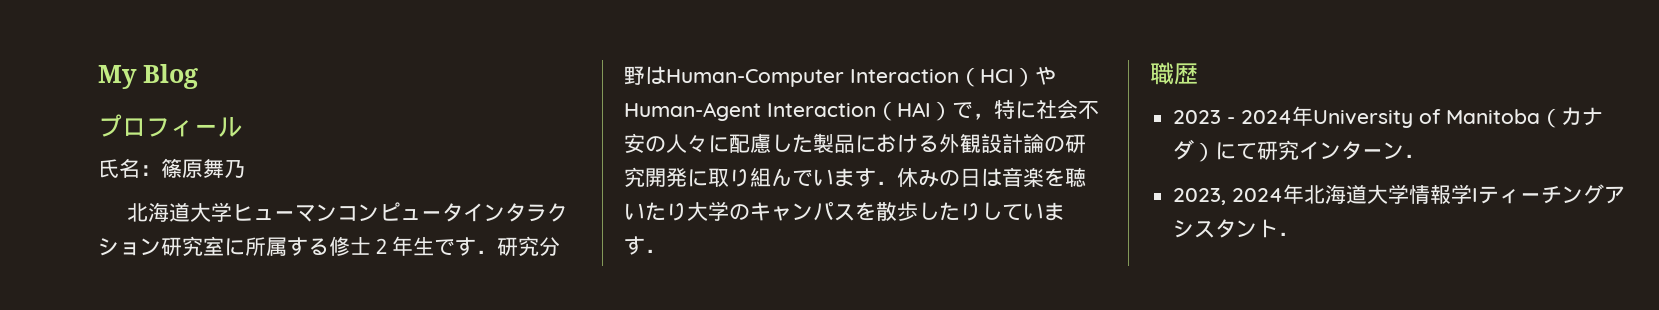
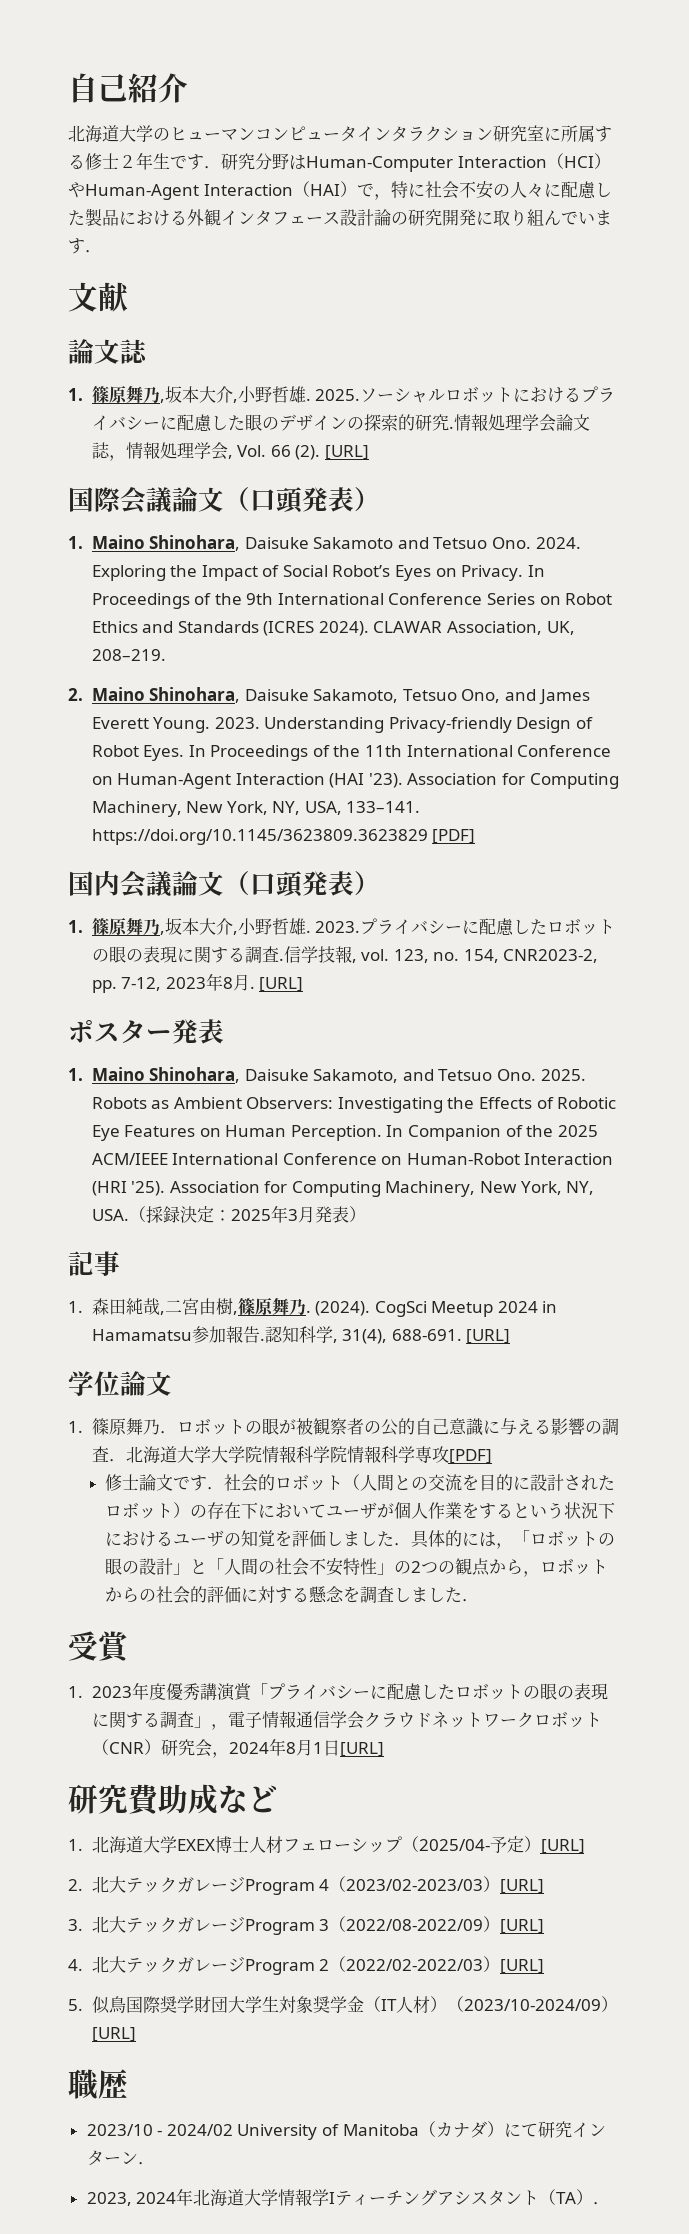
- My Blog
- プロフィール
- 氏名：篠原舞乃
- 北海道大学ヒューマンコンピュータインタラクション研究室に所属する修士２年生です．研究分野はHuman-Computer Interaction（HCI）やHuman-Agent Interaction（HAI）で，特に社会不安の人々に配慮した製品における外観設計論の研究開発に取り組んでいます．休みの日は音楽を聴いたり大学のキャンパスを散歩したりしています．
+ 自己紹介
+ 北海道大学のヒューマンコンピュータインタラクション研究室に所属する修士２年生です．研究分野はHuman-Computer Interaction（HCI）やHuman-Agent Interaction（HAI）で，特に社会不安の人々に配慮した製品における外観インタフェース設計論の研究開発に取り組んでいます．
+ 文献
+ 論文誌
+ 1.篠原舞乃,坂本大介,小野哲雄. 2025.ソーシャルロボットにおけるプライバシーに配慮した眼のデザインの探索的研究.情報処理学会論文誌，情報処理学会, Vol. 66 (2). [URL]
+ 国際会議論文（口頭発表）
+ 1. Maino Shinohara, Daisuke Sakamoto and Tetsuo Ono. 2024. Exploring the Impact of Social Robot’s Eyes on Privacy. In Proceedings of the 9th International Conference Series on Robot Ethics and Standards (ICRES 2024). CLAWAR Association, UK, 208–219.
+ 2. Maino Shinohara, Daisuke Sakamoto, Tetsuo Ono, and James Everett Young. 2023. Understanding Privacy-friendly Design of Robot Eyes. In Proceedings of the 11th International Conference on Human-Agent Interaction (HAI '23). Association for Computing Machinery, New York, NY, USA, 133–141. https://doi.org/10.1145/3623809.3623829 [PDF]
+ 国内会議論文（口頭発表）
+ 1.篠原舞乃,坂本大介,小野哲雄. 2023.プライバシーに配慮したロボットの眼の表現に関する調査.信学技報, vol. 123, no. 154, CNR2023-2, pp. 7-12, 2023年8月. [URL]
+ ポスター発表
+ 1. Maino Shinohara, Daisuke Sakamoto, and Tetsuo Ono. 2025. Robots as Ambient Observers: Investigating the Effects of Robotic Eye Features on Human Perception. In Companion of the 2025 ACM/IEEE International Conference on Human-Robot Interaction (HRI '25). Association for Computing Machinery, New York, NY, USA.（採録決定：2025年3月発表）
+ 記事
+ 1.森田純哉,二宮由樹,篠原舞乃. (2024). CogSci Meetup 2024 in Hamamatsu参加報告.認知科学, 31(4), 688-691. [URL]
+ 学位論文
+ 1.篠原舞乃．ロボットの眼が被観察者の公的自己意識に与える影響の調査．北海道大学大学院情報科学院情報科学専攻[PDF]
+ 修士論文です．社会的ロボット（人間との交流を目的に設計されたロボット）の存在下においてユーザが個人作業をするという状況下におけるユーザの知覚を評価しました．具体的には，「ロボットの眼の設計」と「人間の社会不安特性」の2つの観点から，ロボットからの社会的評価に対する懸念を調査しました．
+ 受賞
+ 1. 2023年度優秀講演賞「プライバシーに配慮したロボットの眼の表現に関する調査」，電子情報通信学会クラウドネットワークロボット（CNR）研究会，2024年8月1日[URL]
+ 研究費助成など
+ 1.北海道大学EXEX博士人材フェローシップ（2025/04-予定）[URL]
+ 2.北大テックガレージProgram 4（2023/02-2023/03）[URL]
+ 3.北大テックガレージProgram 3（2022/08-2022/09）[URL]
+ 4.北大テックガレージProgram 2（2022/02-2022/03）[URL]
+ 5.似鳥国際奨学財団大学生対象奨学金（IT人材）（2023/10-2024/09）[URL]
  職歴
- 2023 - 2024年University of Manitoba（カナダ）にて研究インターン．
+ 2023/10 - 2024/02 University of Manitoba（カナダ）にて研究インターン．
- 2023, 2024年北海道大学情報学Iティーチングアシスタント．
+ 2023, 2024年北海道大学情報学Iティーチングアシスタント（TA）．

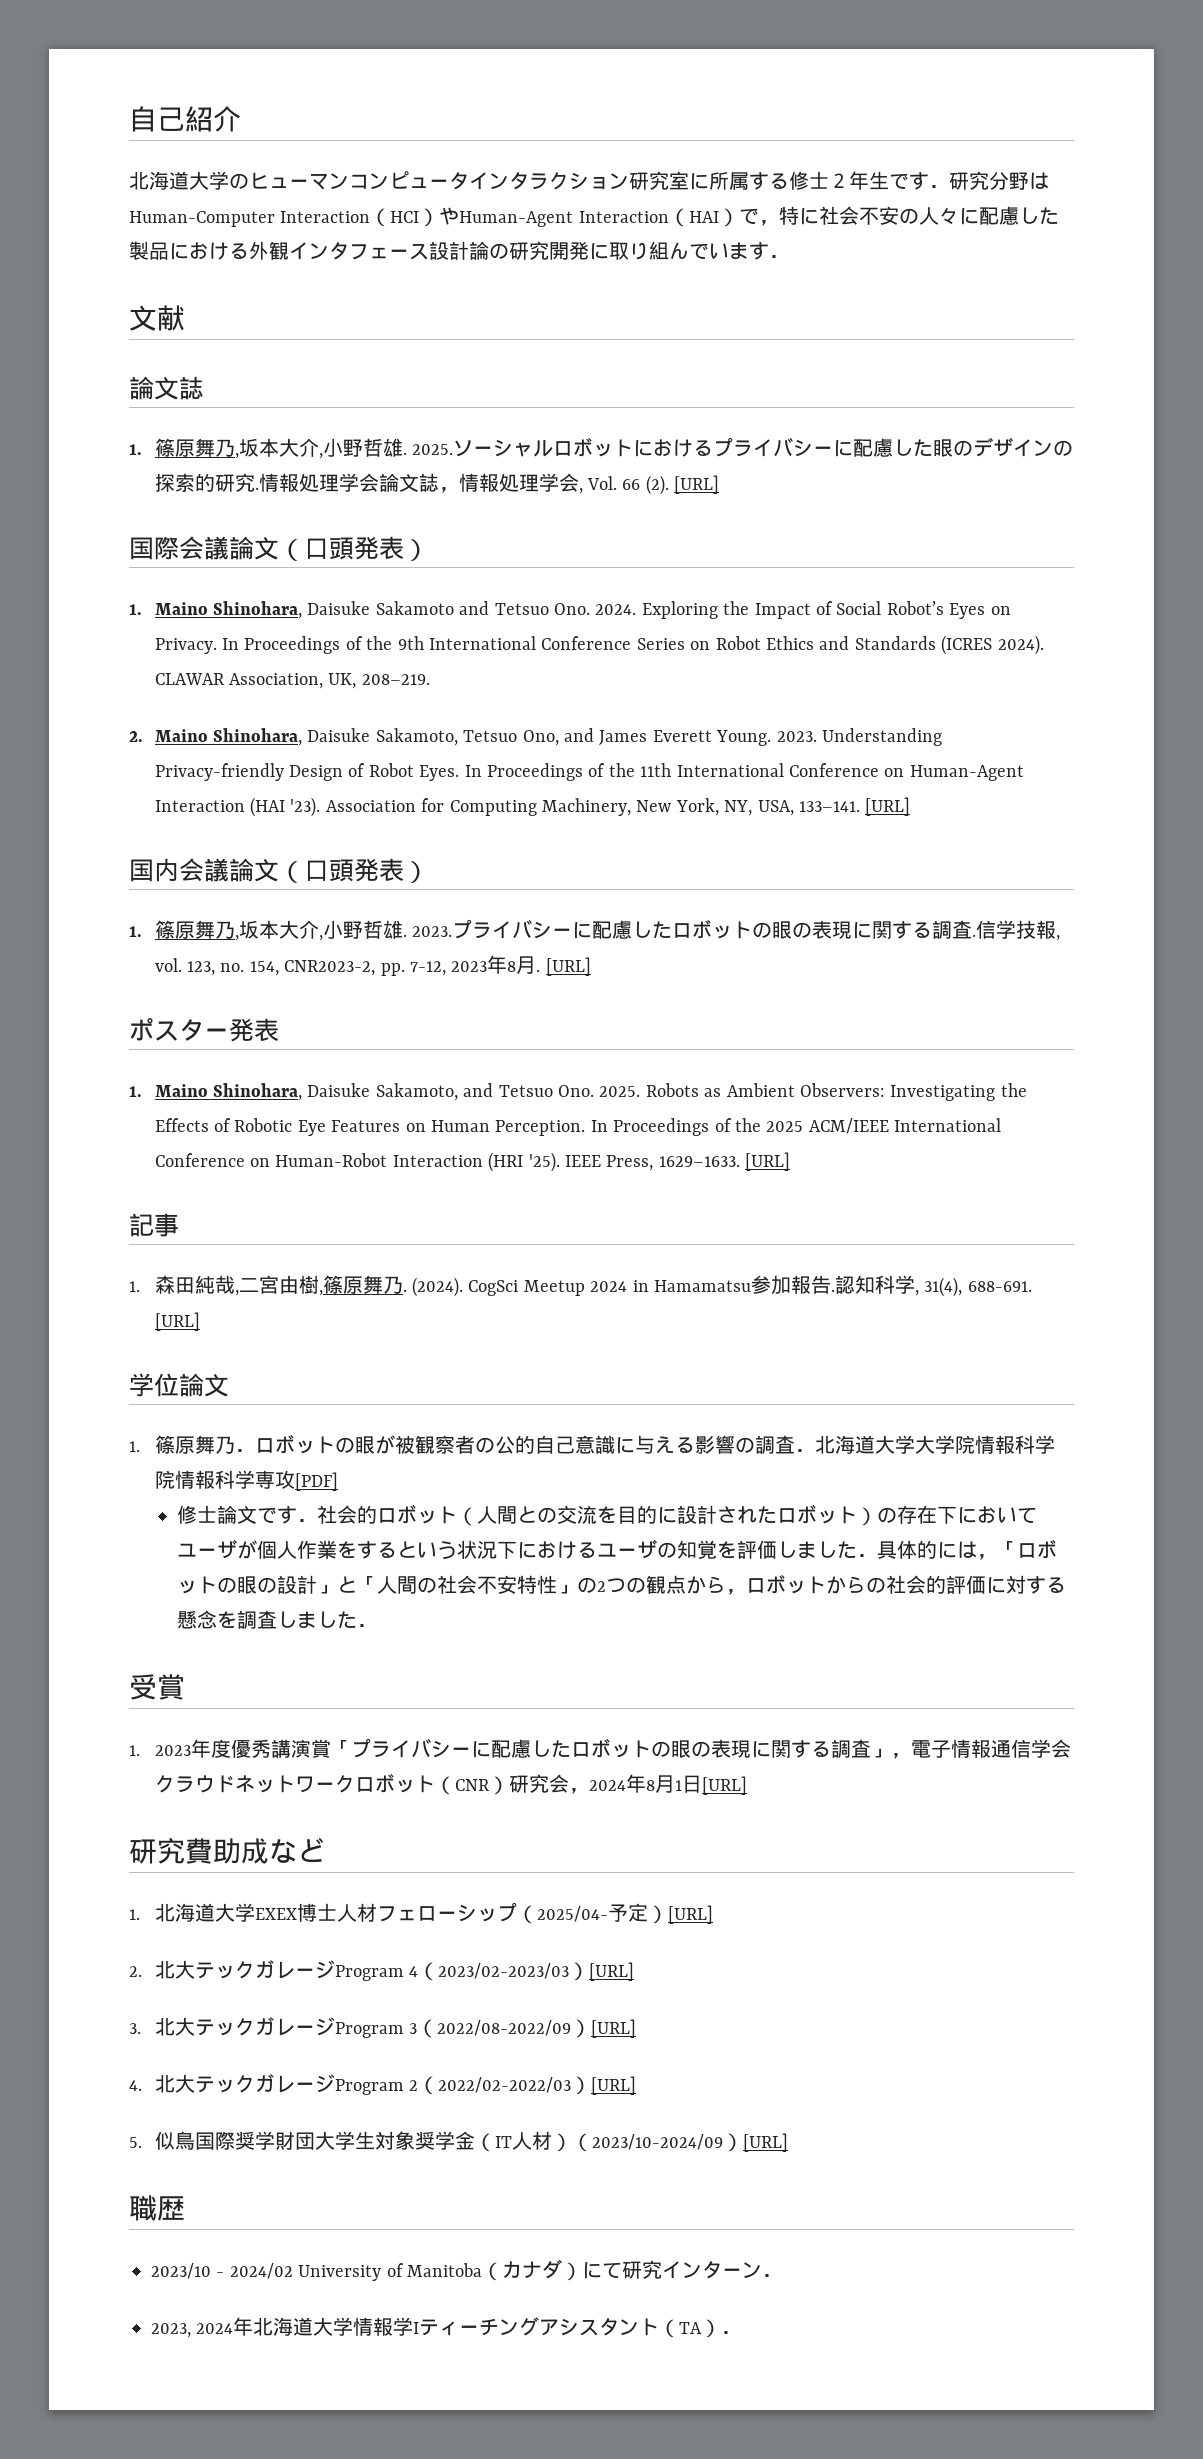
- Association for Computing Machinery, New York, NY, USA, 133–141. https://doi.org/10.1145/3623809.3623829 [PDF]
+ Association for Computing Machinery, New York, NY, USA, 133–141. [URL]
- In Companion of the 2025 ACM/IEEE International Conference on Human-Robot Interaction (HRI '25).
+ In Proceedings of the 2025 ACM/IEEE International Conference on Human-Robot Interaction (HRI '25).
- Association for Computing Machinery, New York, NY, USA.（採録決定：2025年3月発表）
+ IEEE Press, 1629–1633. [URL]

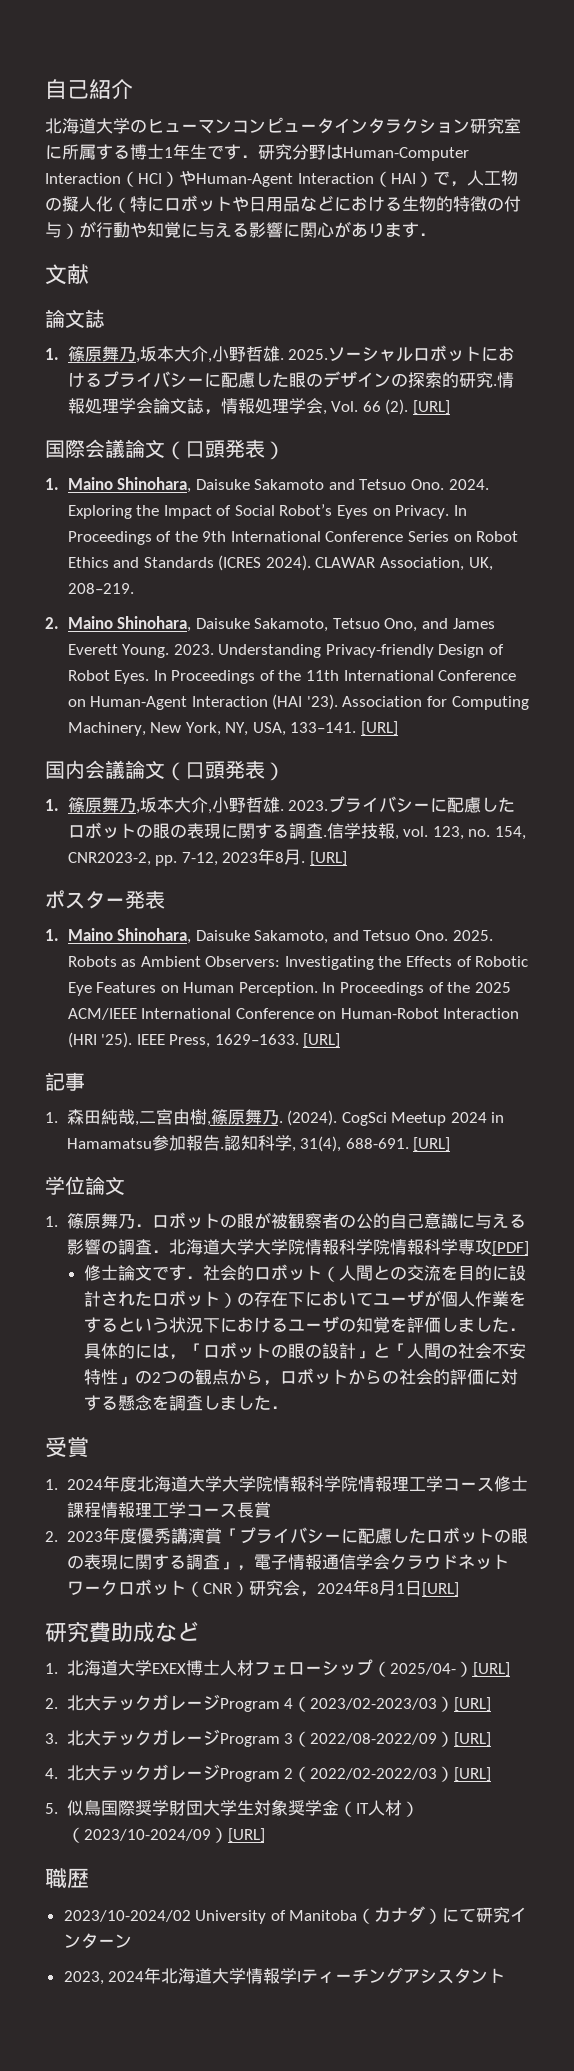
- 北海道大学のヒューマンコンピュータインタラクション研究室に所属する修士２年生です．研究分野はHuman-Computer Interaction（HCI）やHuman-Agent Interaction（HAI）で，特に社会不安の人々に配慮した製品における外観インタフェース設計論の研究開発に取り組んでいます．
+ 北海道大学のヒューマンコンピュータインタラクション研究室に所属する博士1年生です．研究分野はHuman-Computer Interaction（HCI）やHuman-Agent Interaction（HAI）で，人工物の擬人化（特にロボットや日用品などにおける生物的特徴の付与）が行動や知覚に与える影響に関心があります．
- 1. 2023年度優秀講演賞「プライバシーに配慮したロボットの眼の表現に関する調査」，電子情報通信学会クラウドネットワークロボット（CNR）研究会，2024年8月1日[URL]
+ 1. 2024年度北海道大学大学院情報科学院情報理工学コース修士課程情報理工学コース長賞
+ 2. 2023年度優秀講演賞「プライバシーに配慮したロボットの眼の表現に関する調査」，電子情報通信学会クラウドネットワークロボット（CNR）研究会，2024年8月1日[URL]
- 1.北海道大学EXEX博士人材フェローシップ（2025/04-予定）[URL]
+ 1.北海道大学EXEX博士人材フェローシップ（2025/04-）[URL]
- 2023/10 - 2024/02 University of Manitoba（カナダ）にて研究インターン．
+ 2023/10-2024/02 University of Manitoba（カナダ）にて研究インターン
- 2023, 2024年北海道大学情報学Iティーチングアシスタント（TA）．
+ 2023, 2024年北海道大学情報学Iティーチングアシスタント

